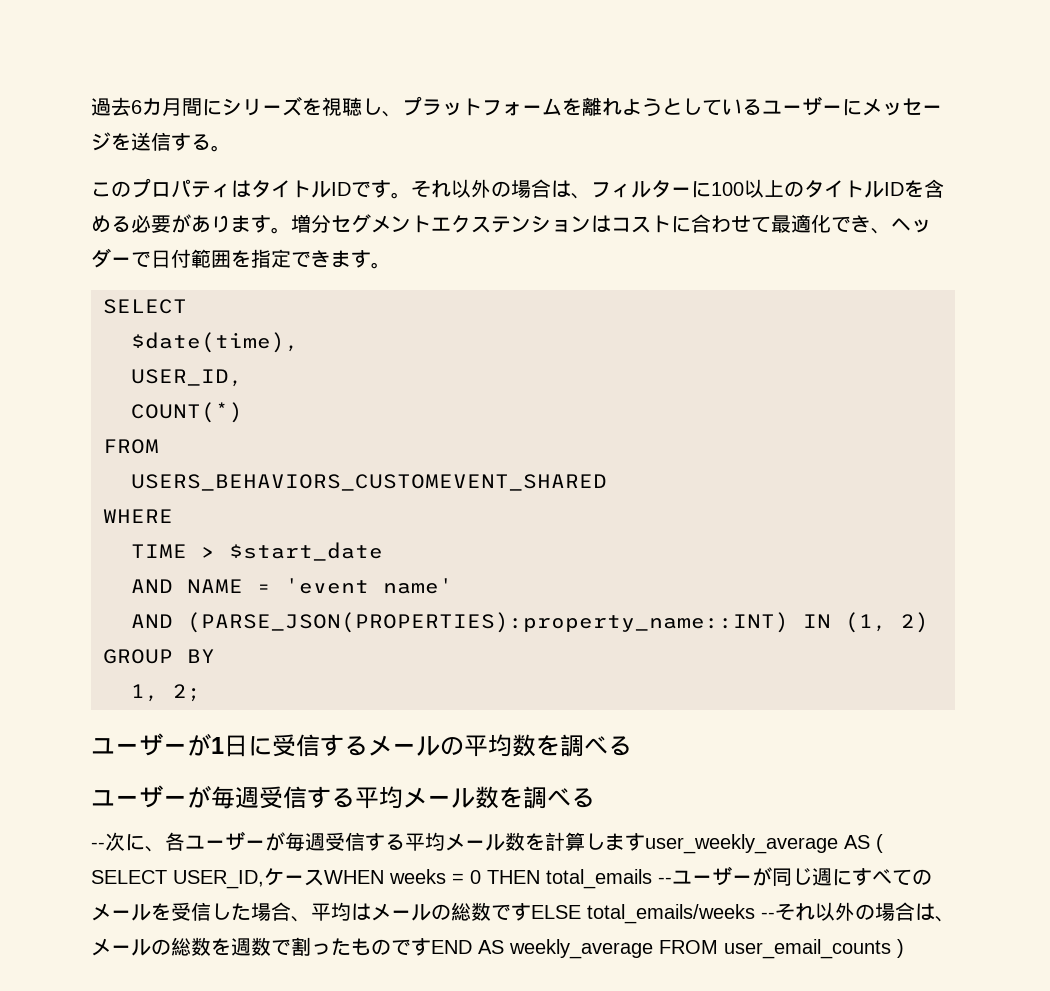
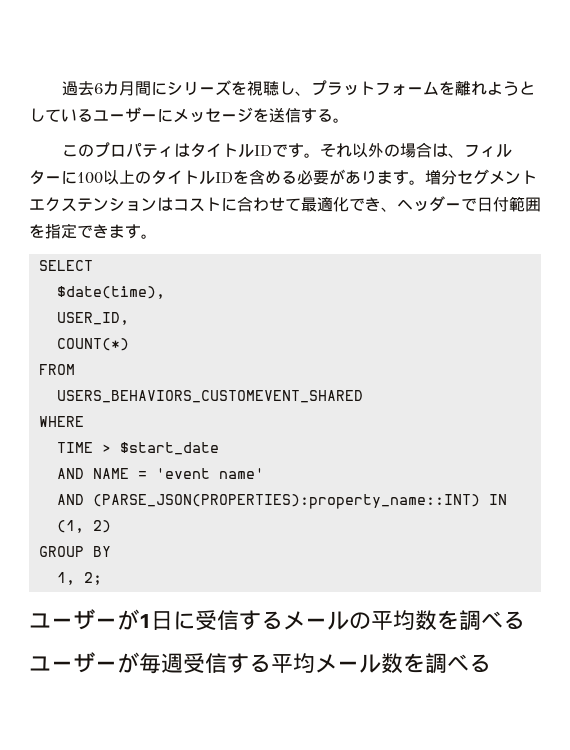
- --次に、各ユーザーが毎週受信する平均メール数を計算しますuser_weekly_average AS ( SELECT USER_ID,ケースWHEN weeks = 0 THEN total_emails --ユーザーが同じ週にすべてのメールを受信した場合、平均はメールの総数ですELSE total_emails/weeks --それ以外の場合は、メールの総数を週数で割ったものですEND AS weekly_average FROM user_email_counts )

